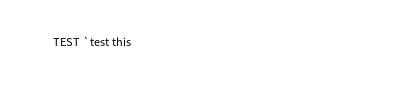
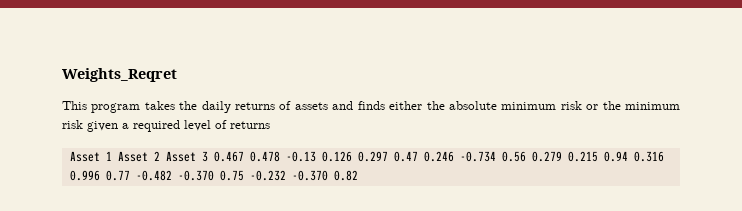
- TEST `test this
+ Weights_Reqret
+ This program takes the daily returns of assets and finds either the absolute minimum risk or the minimum risk given a required level of returns
+ Asset 1 Asset 2 Asset 3 0.467 0.478 -0.13 0.126 0.297 0.47 0.246 -0.734 0.56 0.279 0.215 0.94 0.316 0.996 0.77 -0.482 -0.370 0.75 -0.232 -0.370 0.82

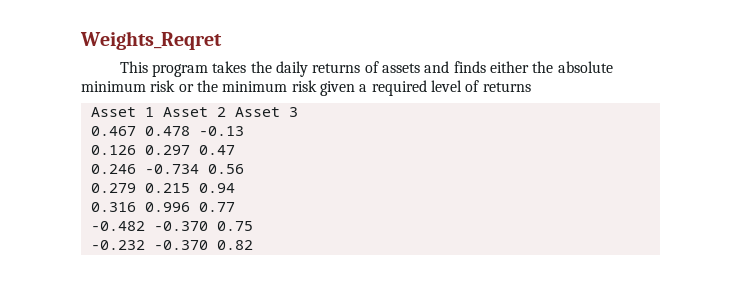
- Asset 1 Asset 2 Asset 3 0.467 0.478 -0.13 0.126 0.297 0.47 0.246 -0.734 0.56 0.279 0.215 0.94 0.316 0.996 0.77 -0.482 -0.370 0.75 -0.232 -0.370 0.82
+ Asset 1 Asset 2 Asset 3
+ 0.467 0.478 -0.13
+ 0.126 0.297 0.47
+ 0.246 -0.734 0.56
+ 0.279 0.215 0.94
+ 0.316 0.996 0.77
+ -0.482 -0.370 0.75
+ -0.232 -0.370 0.82

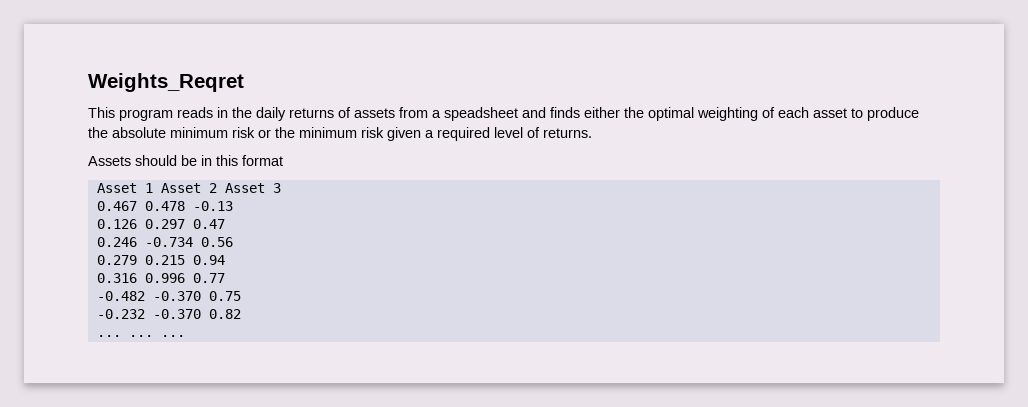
- This program takes the daily returns of assets and finds either the absolute minimum risk or the minimum risk given a required level of returns
+ This program reads in the daily returns of assets from a speadsheet and finds either the optimal weighting of each asset to produce the absolute minimum risk or the minimum risk given a required level of returns.
+ Assets should be in this format
+ ... ... ...

